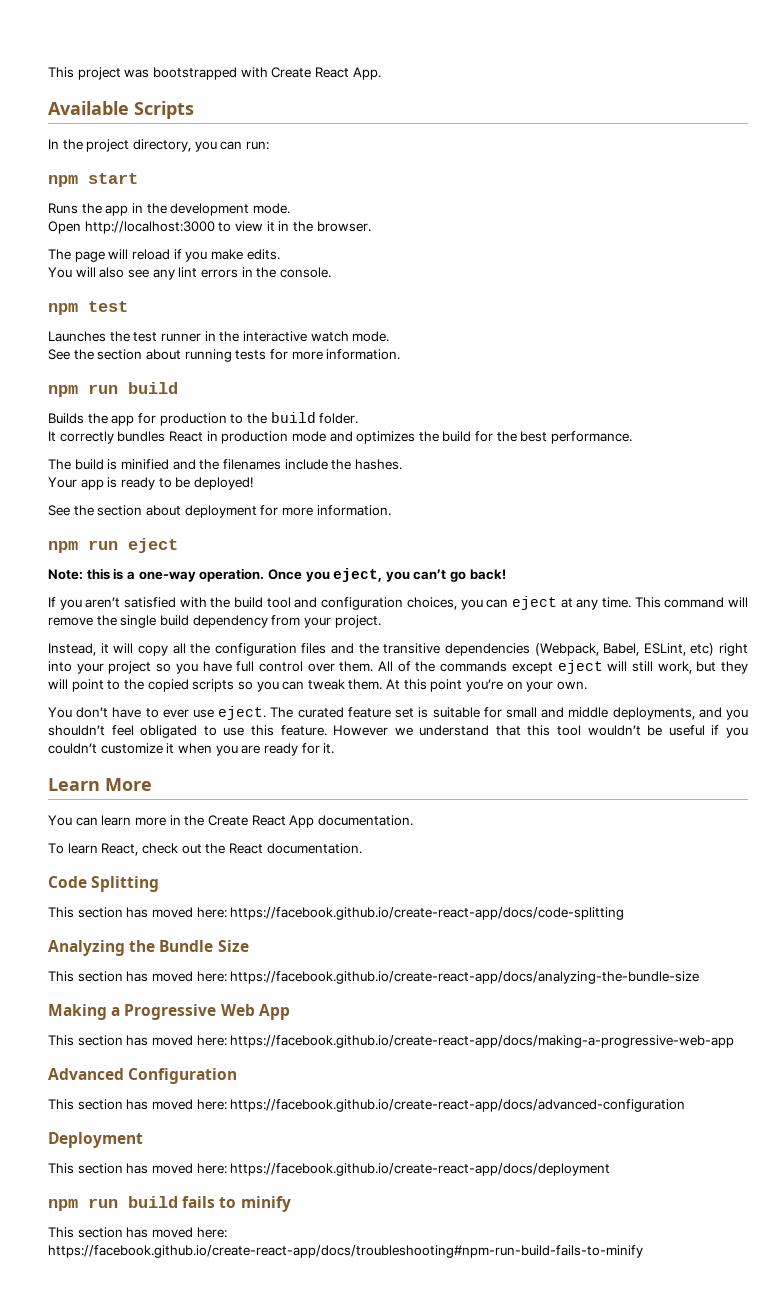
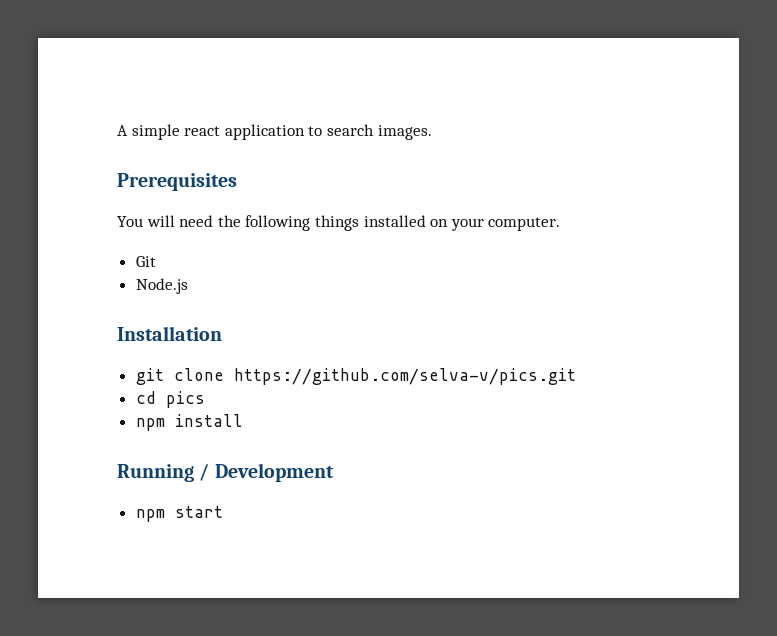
- This project was bootstrapped with Create React App.
- Available Scripts
- In the project directory, you can run:
+ A simple react application to search images.
+ Prerequisites
+ You will need the following things installed on your computer.
+ Git
+ Node.js
+ Installation
+ git clone https://github.com/selva-v/pics.git
+ cd pics
+ npm install
+ Running / Development
  npm start
- Runs the app in the development mode.
- Open http://localhost:3000 to view it in the browser.
- The page will reload if you make edits.
- You will also see any lint errors in the console.
- npm test
- Launches the test runner in the interactive watch mode.
- See the section about running tests for more information.
- npm run build
- Builds the app for production to the build folder.
- It correctly bundles React in production mode and optimizes the build for the best performance.
- The build is minified and the filenames include the hashes.
- Your app is ready to be deployed!
- See the section about deployment for more information.
- npm run eject
- Note: this is a one-way operation. Once you eject, you can’t go back!
- If you aren’t satisfied with the build tool and configuration choices, you can eject at any time. This command will remove the single build dependency from your project.
- Instead, it will copy all the configuration files and the transitive dependencies (Webpack, Babel, ESLint, etc) right into your project so you have full control over them. All of the commands except eject will still work, but they will point to the copied scripts so you can tweak them. At this point you’re on your own.
- You don’t have to ever use eject. The curated feature set is suitable for small and middle deployments, and you shouldn’t feel obligated to use this feature. However we understand that this tool wouldn’t be useful if you couldn’t customize it when you are ready for it.
- Learn More
- You can learn more in the Create React App documentation.
- To learn React, check out the React documentation.
- Code Splitting
- This section has moved here: https://facebook.github.io/create-react-app/docs/code-splitting
- Analyzing the Bundle Size
- This section has moved here: https://facebook.github.io/create-react-app/docs/analyzing-the-bundle-size
- Making a Progressive Web App
- This section has moved here: https://facebook.github.io/create-react-app/docs/making-a-progressive-web-app
- Advanced Configuration
- This section has moved here: https://facebook.github.io/create-react-app/docs/advanced-configuration
- Deployment
- This section has moved here: https://facebook.github.io/create-react-app/docs/deployment
- npm run build fails to minify
- This section has moved here: https://facebook.github.io/create-react-app/docs/troubleshooting#npm-run-build-fails-to-minify

